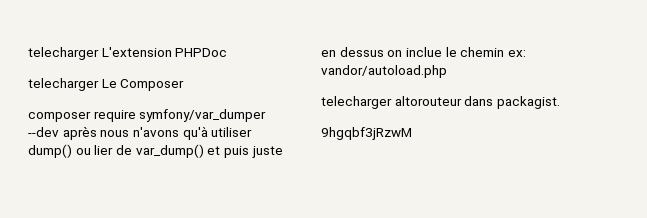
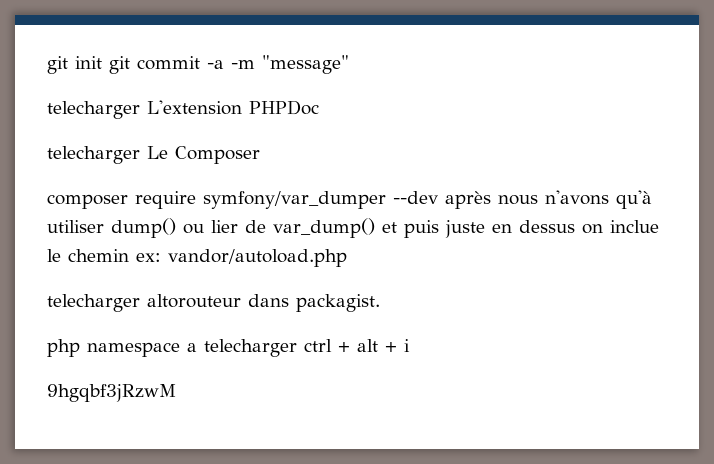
+ git init git commit -a -m "message"
+ php namespace a telecharger ctrl + alt + i

